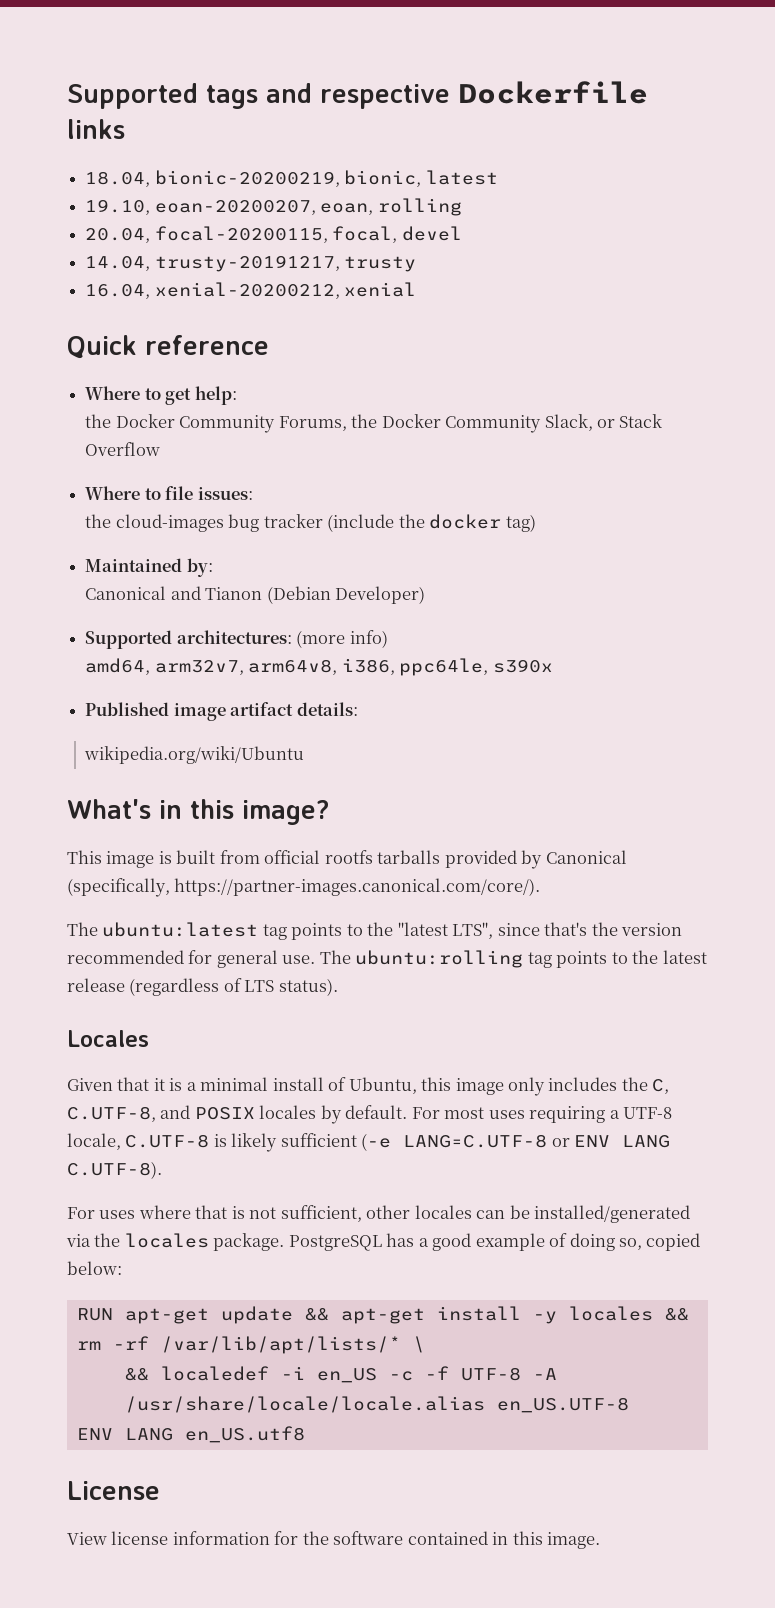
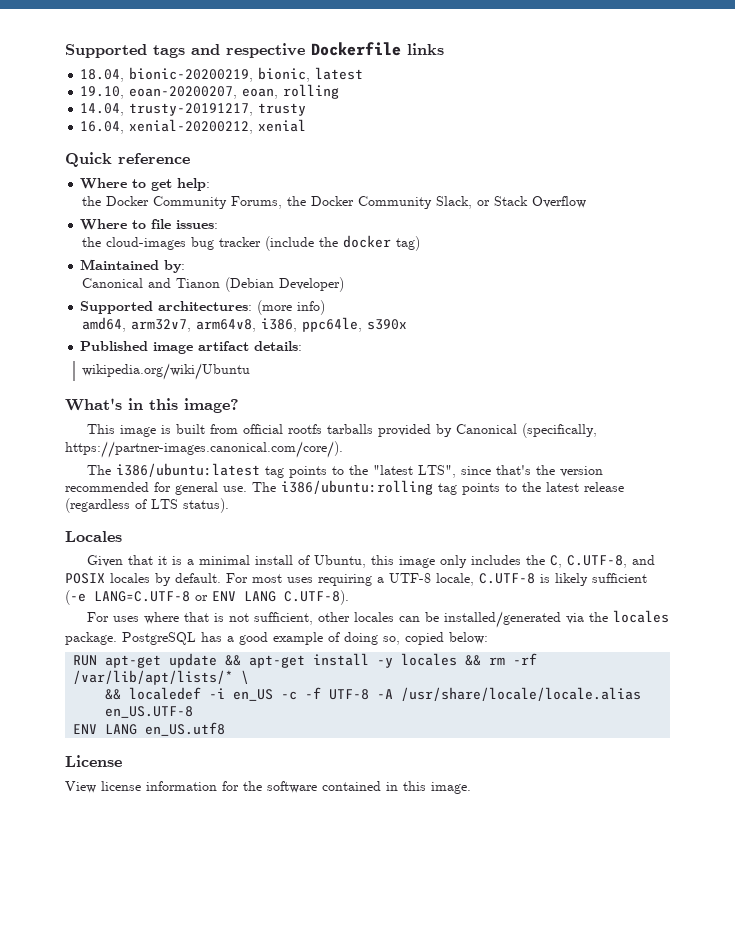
- 20.04, focal-20200115, focal, devel
- The ubuntu:latest tag points to the "latest LTS", since that's the version recommended for general use.
+ The i386/ubuntu:latest tag points to the "latest LTS", since that's the version recommended for general use.
- The ubuntu:rolling tag points to the latest release (regardless of LTS status).
+ The i386/ubuntu:rolling tag points to the latest release (regardless of LTS status).

